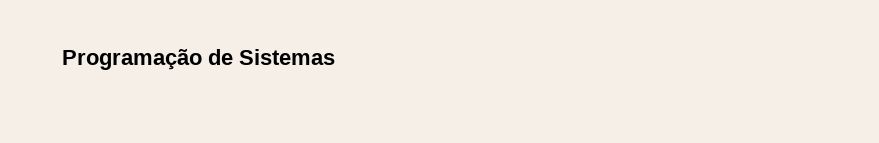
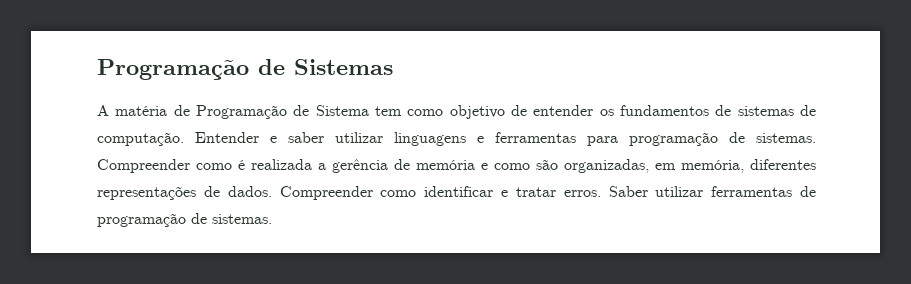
+ A matéria de Programação de Sistema tem como objetivo de entender os fundamentos de sistemas de computação. Entender e saber utilizar linguagens e ferramentas para programação de sistemas. Compreender como é realizada a gerência de memória e como são organizadas, em memória, diferentes representações de dados. Compreender como identificar e tratar erros. Saber utilizar ferramentas de programação de sistemas.

